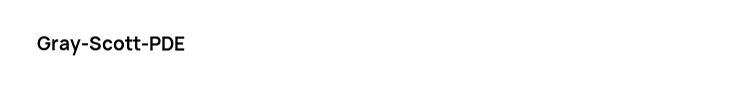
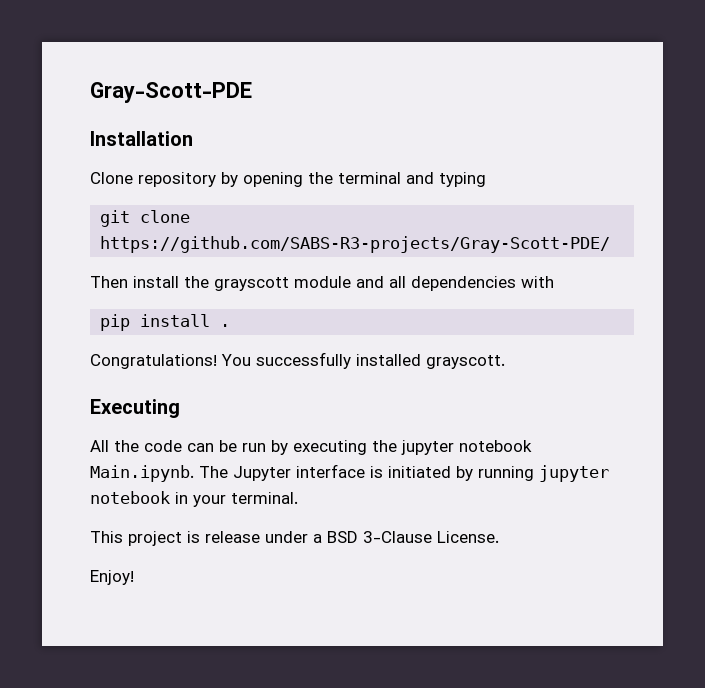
+ Installation
+ Clone repository by opening the terminal and typing
+ git clone https://github.com/SABS-R3-projects/Gray-Scott-PDE/
+ Then install the grayscott module and all dependencies with
+ pip install .
+ Congratulations! You successfully installed grayscott.
+ Executing
+ All the code can be run by executing the jupyter notebook Main.ipynb. The Jupyter interface is initiated by running jupyter notebook in your terminal.
+ This project is release under a BSD 3-Clause License.
+ Enjoy!

